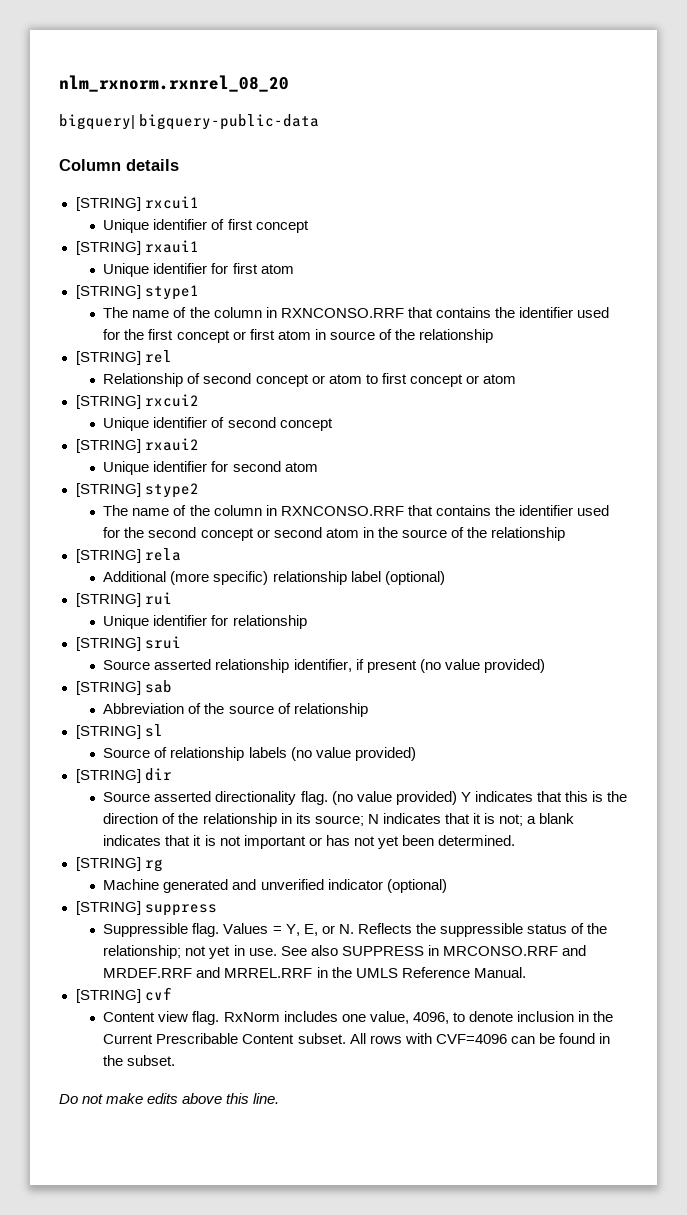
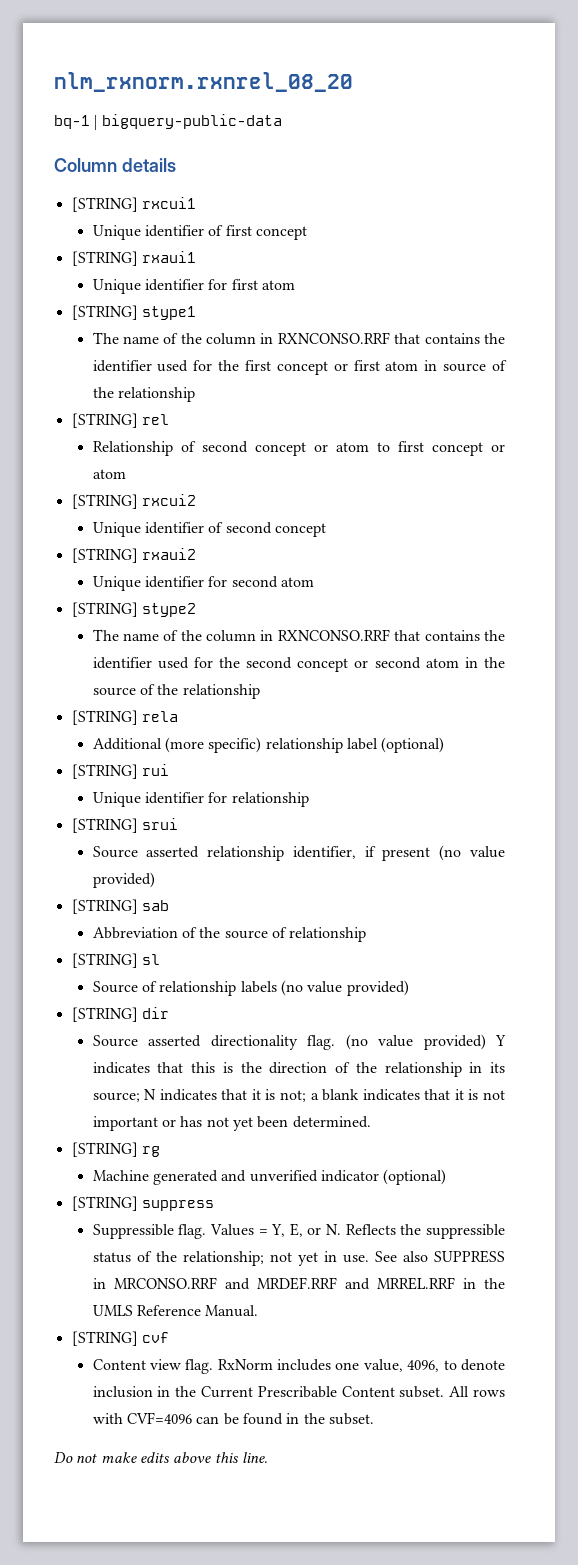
- bigquery| bigquery-public-data
+ bq-1 | bigquery-public-data

